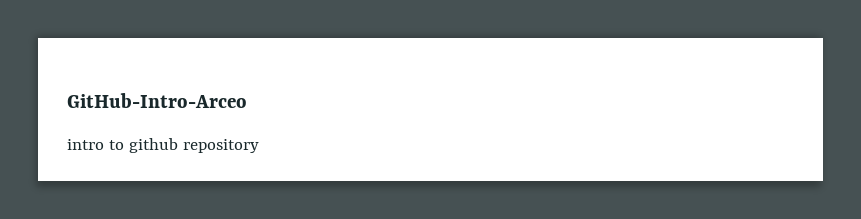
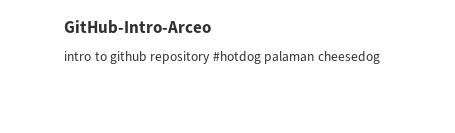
- intro to github repository
+ intro to github repository #hotdog palaman cheesedog

